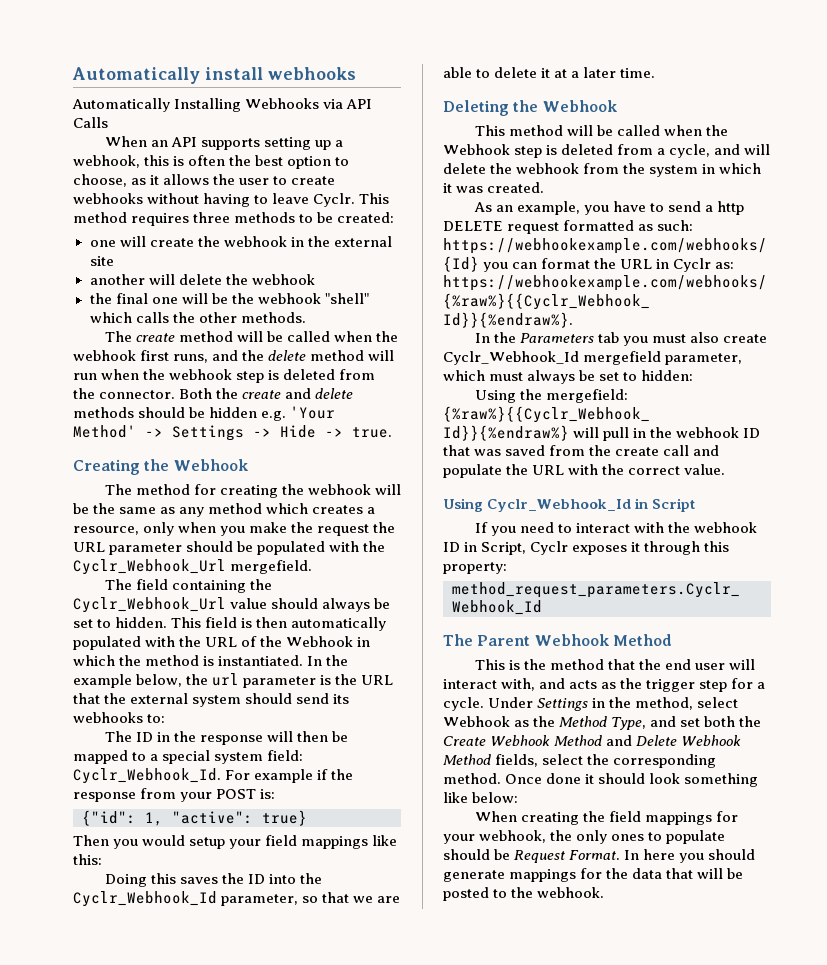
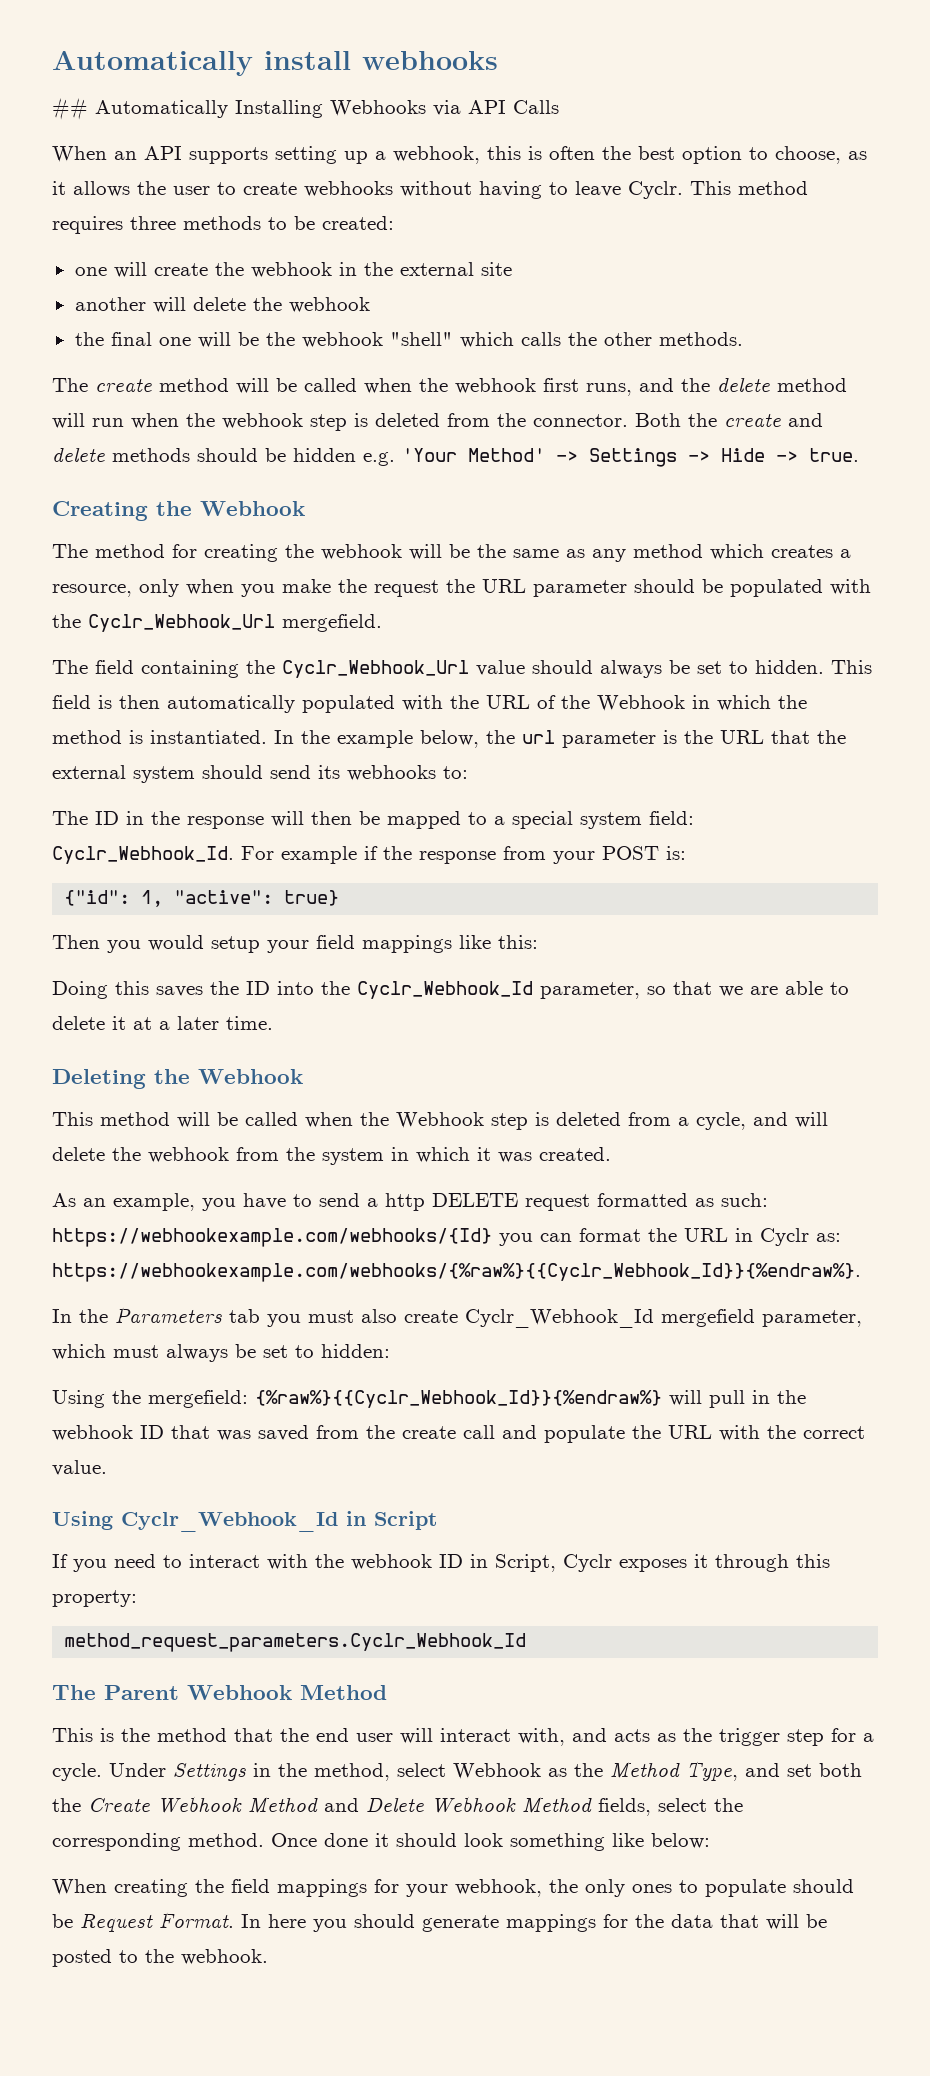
- Automatically Installing Webhooks via API Calls
+ ## Automatically Installing Webhooks via API Calls

